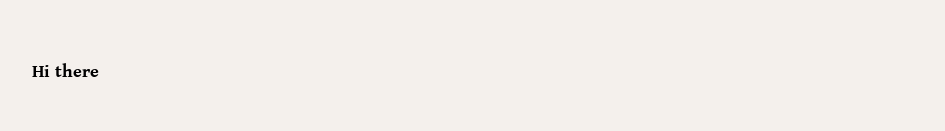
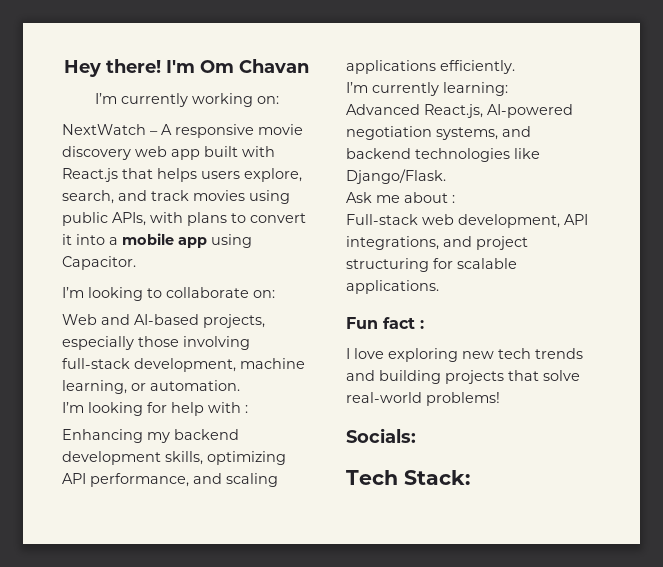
- Hi there
+ Hey there! I'm Om Chavan
+ I’m currently working on:
+ NextWatch – A responsive movie discovery web app built with React.js that helps users explore, search, and track movies using public APIs, with plans to convert it into a mobile app using Capacitor.
+ I’m looking to collaborate on:
+ Web and AI-based projects, especially those involving full-stack development, machine learning, or automation.
+ I’m looking for help with :
+ Enhancing my backend development skills, optimizing API performance, and scaling applications efficiently.
+ I’m currently learning:
+ Advanced React.js, AI-powered negotiation systems, and backend technologies like Django/Flask.
+ Ask me about :
+ Full-stack web development, API integrations, and project structuring for scalable applications.
+ Fun fact :
+ I love exploring new tech trends and building projects that solve real-world problems!
+ Socials:
+ Tech Stack:

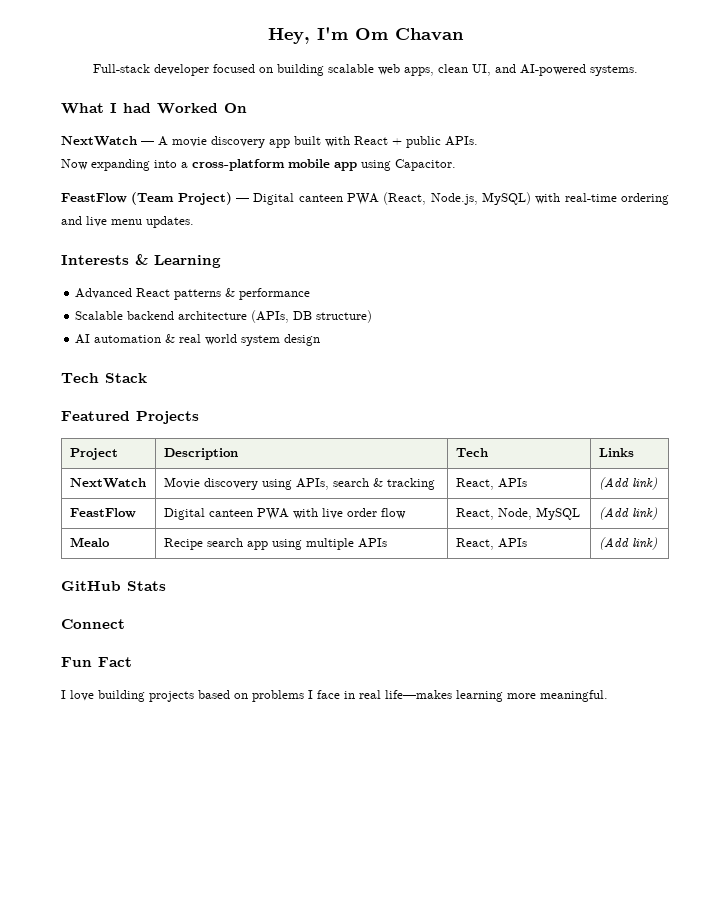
- Hey there! I'm Om Chavan
+ Hey, I'm Om Chavan
- I’m currently working on:
- NextWatch – A responsive movie discovery web app built with React.js that helps users explore, search, and track movies using public APIs, with plans to convert it into a mobile app using Capacitor.
+ Full-stack developer focused on building scalable web apps, clean UI, and AI-powered systems.
+ What I had Worked On
+ NextWatch — A movie discovery app built with React + public APIs.
+ Now expanding into a cross-platform mobile app using Capacitor.
- I’m looking to collaborate on:
- Web and AI-based projects, especially those involving full-stack development, machine learning, or automation.
- I’m looking for help with :
- Enhancing my backend development skills, optimizing API performance, and scaling applications efficiently.
- I’m currently learning:
- Advanced React.js, AI-powered negotiation systems, and backend technologies like Django/Flask.
- Ask me about :
- Full-stack web development, API integrations, and project structuring for scalable applications.
+ FeastFlow (Team Project) — Digital canteen PWA (React, Node.js, MySQL) with real-time ordering and live menu updates.
+ Interests & Learning
+ Advanced React patterns & performance
+ Scalable backend architecture (APIs, DB structure)
+ AI automation & real world system design
+ Tech Stack
+ Featured Projects
+ Project | Description | Tech | Links
+ NextWatch | Movie discovery using APIs, search & tracking | React, APIs | (Add link)
+ FeastFlow | Digital canteen PWA with live order flow | React, Node, MySQL | (Add link)
+ Mealo | Recipe search app using multiple APIs | React, APIs | (Add link)
+ GitHub Stats
+ Connect
- Fun fact :
+ Fun Fact
- I love exploring new tech trends and building projects that solve real-world problems!
- Socials:
- Tech Stack:
+ I love building projects based on problems I face in real life—makes learning more meaningful.

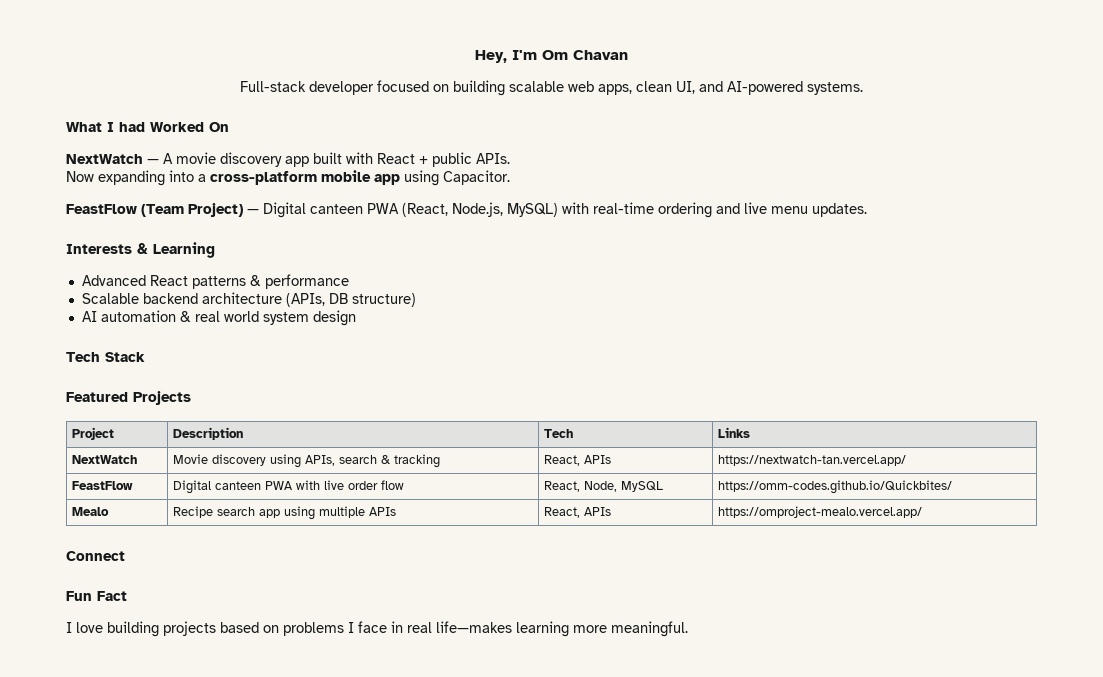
- NextWatch | Movie discovery using APIs, search & tracking | React, APIs | (Add link)
+ NextWatch | Movie discovery using APIs, search & tracking | React, APIs | https://nextwatch-tan.vercel.app/
- FeastFlow | Digital canteen PWA with live order flow | React, Node, MySQL | (Add link)
+ FeastFlow | Digital canteen PWA with live order flow | React, Node, MySQL | https://omm-codes.github.io/Quickbites/
- Mealo | Recipe search app using multiple APIs | React, APIs | (Add link)
- GitHub Stats
+ Mealo | Recipe search app using multiple APIs | React, APIs | https://omproject-mealo.vercel.app/

